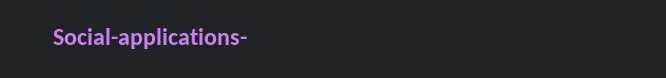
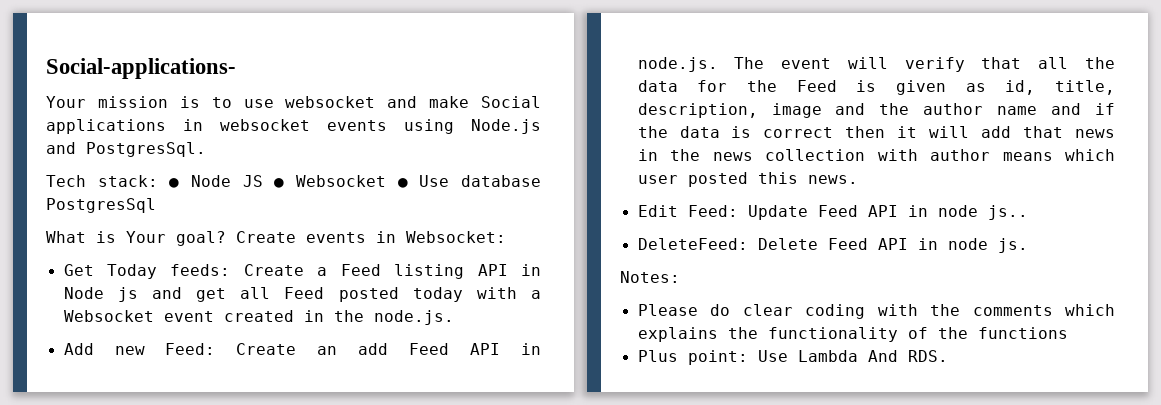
+ Your mission is to use websocket and make Social applications in websocket events using Node.js and PostgresSql.
+ Tech stack: ● Node JS ● Websocket ● Use database PostgresSql
+ What is Your goal? Create events in Websocket:
+ Get Today feeds: Create a Feed listing API in Node js and get all Feed posted today with a Websocket event created in the node.js.
+ Add new Feed: Create an add Feed API in node.js. The event will verify that all the data for the Feed is given as id, title, description, image and the author name and if the data is correct then it will add that news in the news collection with author means which user posted this news.
+ Edit Feed: Update Feed API in node js..
+ DeleteFeed: Delete Feed API in node js.
+ Notes:
+ Please do clear coding with the comments which explains the functionality of the functions
+ Plus point: Use Lambda And RDS.

